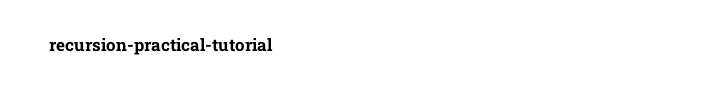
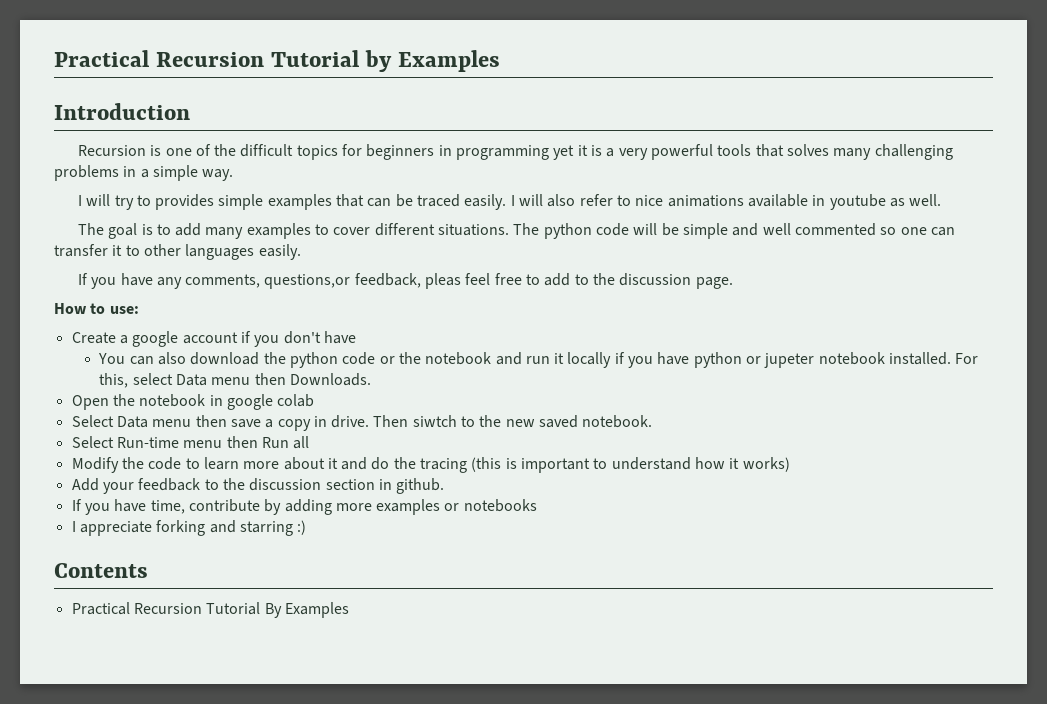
- recursion-practical-tutorial
+ Practical Recursion Tutorial by Examples
+ Introduction
+ Recursion is one of the difficult topics for beginners in programming yet it is a very powerful tools that solves many challenging problems in a simple way.
+ I will try to provides simple examples that can be traced easily. I will also refer to nice animations available in youtube as well.
+ The goal is to add many examples to cover different situations. The python code will be simple and well commented so one can transfer it to other languages easily.
+ If you have any comments, questions,or feedback, pleas feel free to add to the discussion page.
+ How to use:
+ Create a google account if you don't have
+ You can also download the python code or the notebook and run it locally if you have python or jupeter notebook installed. For this, select Data menu then Downloads.
+ Open the notebook in google colab
+ Select Data menu then save a copy in drive. Then siwtch to the new saved notebook.
+ Select Run-time menu then Run all
+ Modify the code to learn more about it and do the tracing (this is important to understand how it works)
+ Add your feedback to the discussion section in github.
+ If you have time, contribute by adding more examples or notebooks
+ I appreciate forking and starring :)
+ Contents
+ Practical Recursion Tutorial By Examples

